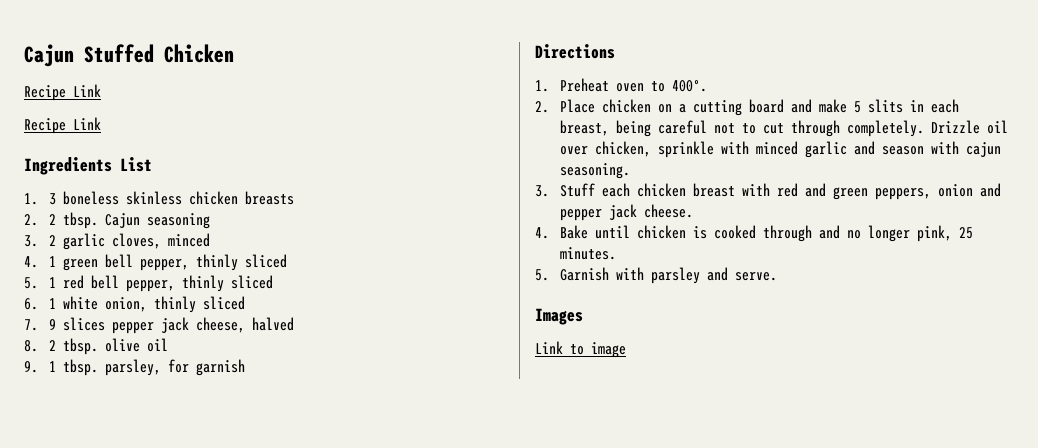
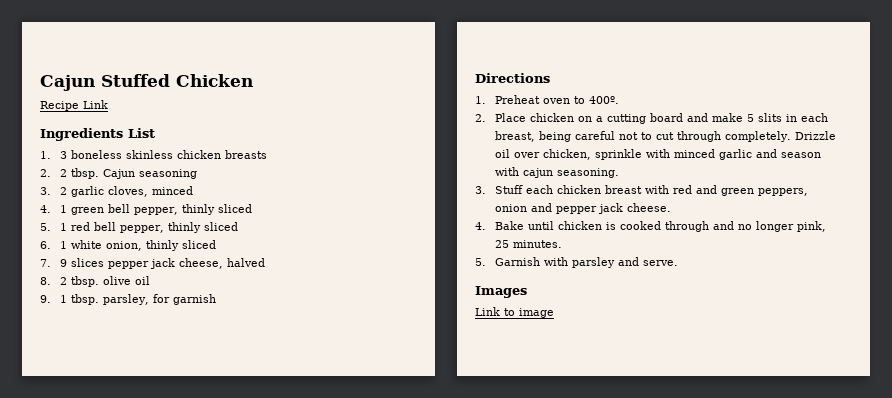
  Cajun Stuffed Chicken
- Recipe Link

